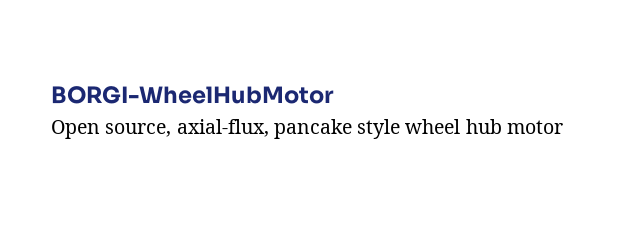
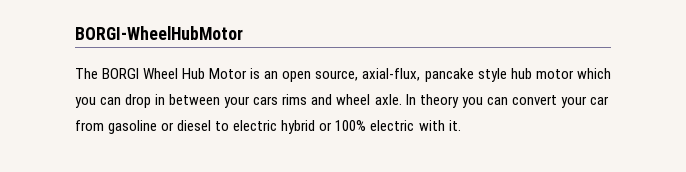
- Open source, axial-flux, pancake style wheel hub motor
+ The BORGI Wheel Hub Motor is an open source, axial-flux, pancake style hub motor which you can drop in between your cars rims and wheel axle. In theory you can convert your car from gasoline or diesel to electric hybrid or 100% electric with it.

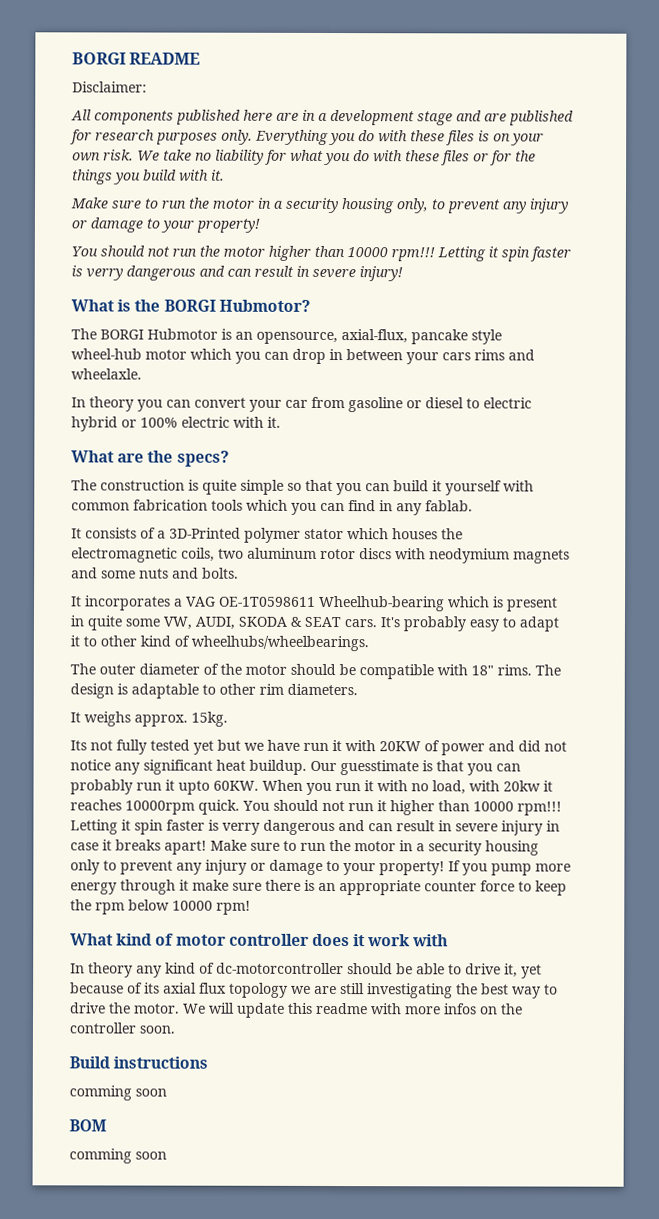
- BORGI-WheelHubMotor
- The BORGI Wheel Hub Motor is an open source, axial-flux, pancake style hub motor which you can drop in between your cars rims and wheel axle. In theory you can convert your car from gasoline or diesel to electric hybrid or 100% electric with it.
+ BORGI README
+ Disclaimer:
+ All components published here are in a development stage and are published for research purposes only. Everything you do with these files is on your own risk. We take no liability for what you do with these files or for the things you build with it.
+ Make sure to run the motor in a security housing only, to prevent any injury or damage to your property!
+ You should not run the motor higher than 10000 rpm!!! Letting it spin faster is verry dangerous and can result in severe injury!
+ What is the BORGI Hubmotor?
+ The BORGI Hubmotor is an opensource, axial-flux, pancake style wheel-hub motor which you can drop in between your cars rims and wheelaxle.
+ In theory you can convert your car from gasoline or diesel to electric hybrid or 100% electric with it.
+ What are the specs?
+ The construction is quite simple so that you can build it yourself with common fabrication tools which you can find in any fablab.
+ It consists of a 3D-Printed polymer stator which houses the electromagnetic coils, two aluminum rotor discs with neodymium magnets and some nuts and bolts.
+ It incorporates a VAG OE-1T0598611 Wheelhub-bearing which is present in quite some VW, AUDI, SKODA & SEAT cars. It's probably easy to adapt it to other kind of wheelhubs/wheelbearings.
+ The outer diameter of the motor should be compatible with 18" rims. The design is adaptable to other rim diameters.
+ It weighs approx. 15kg.
+ Its not fully tested yet but we have run it with 20KW of power and did not notice any significant heat buildup. Our guesstimate is that you can probably run it upto 60KW. When you run it with no load, with 20kw it reaches 10000rpm quick. You should not run it higher than 10000 rpm!!! Letting it spin faster is verry dangerous and can result in severe injury in case it breaks apart! Make sure to run the motor in a security housing only to prevent any injury or damage to your property! If you pump more energy through it make sure there is an appropriate counter force to keep the rpm below 10000 rpm!
+ What kind of motor controller does it work with
+ In theory any kind of dc-motorcontroller should be able to drive it, yet because of its axial flux topology we are still investigating the best way to drive the motor. We will update this readme with more infos on the controller soon.
+ Build instructions
+ comming soon
+ BOM
+ comming soon

